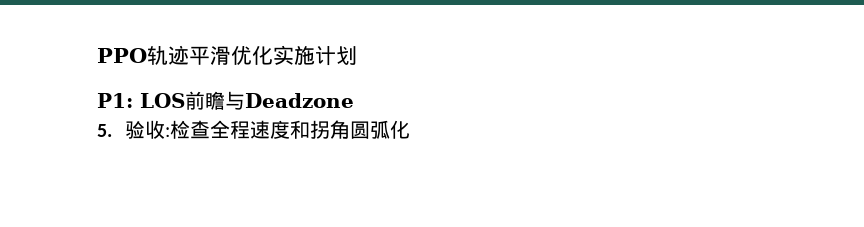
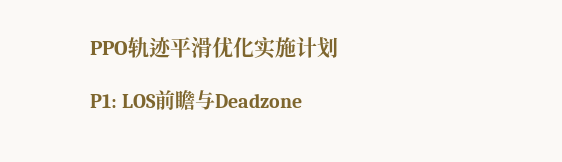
- 5.验收:检查全程速度和拐角圆弧化

